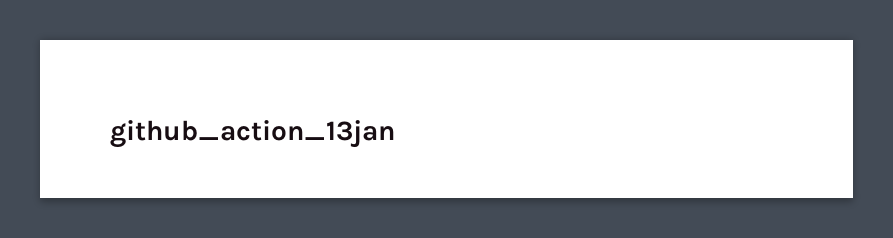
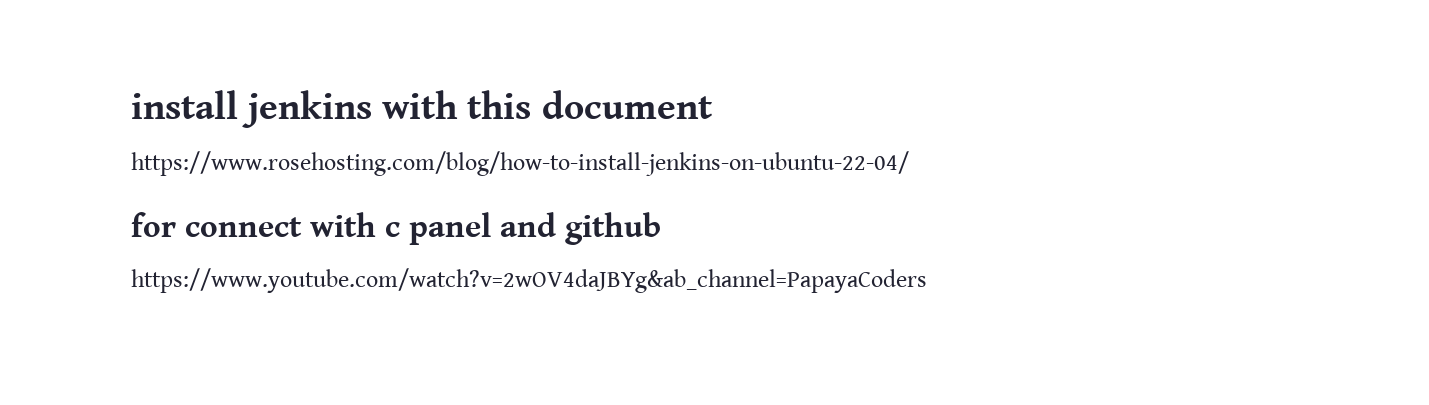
- github_action_13jan
+ install jenkins with this document
+ https://www.rosehosting.com/blog/how-to-install-jenkins-on-ubuntu-22-04/
+ for connect with c panel and github
+ https://www.youtube.com/watch?v=2wOV4daJBYg&ab_channel=PapayaCoders

